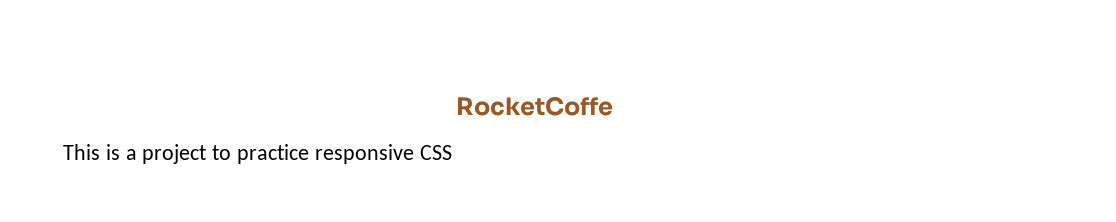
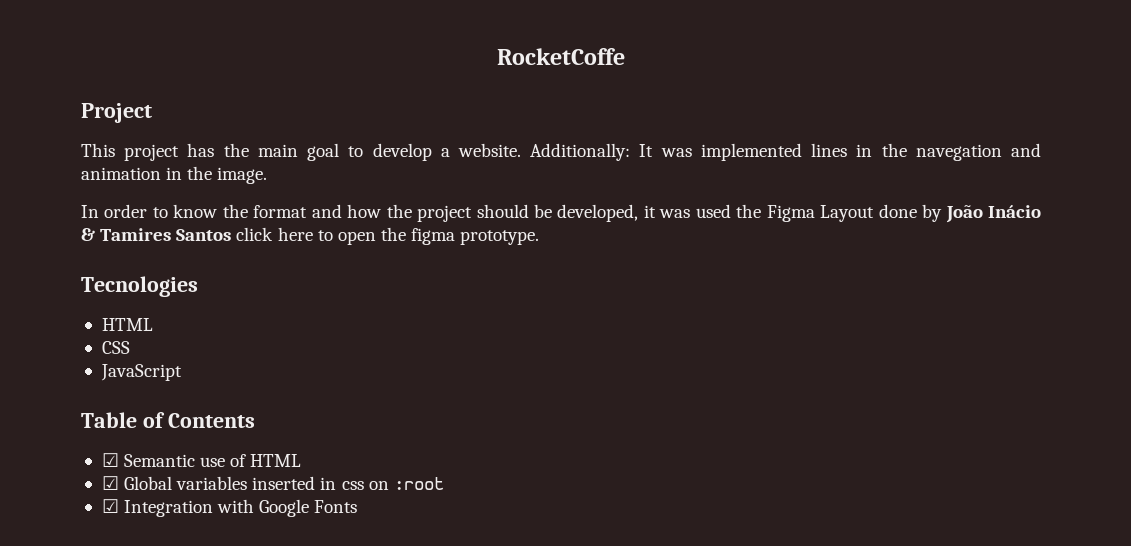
+ Project
- This is a project to practice responsive CSS
+ This project has the main goal to develop a website. Additionally: It was implemented lines in the navegation and animation in the image.
+ In order to know the format and how the project should be developed, it was used the Figma Layout done by João Inácio & Tamires Santos click here to open the figma prototype.
+ Tecnologies
+ HTML
+ CSS
+ JavaScript
+ Table of Contents
+ ☑ Semantic use of HTML
+ ☑ Global variables inserted in css on :root
+ ☑ Integration with Google Fonts

